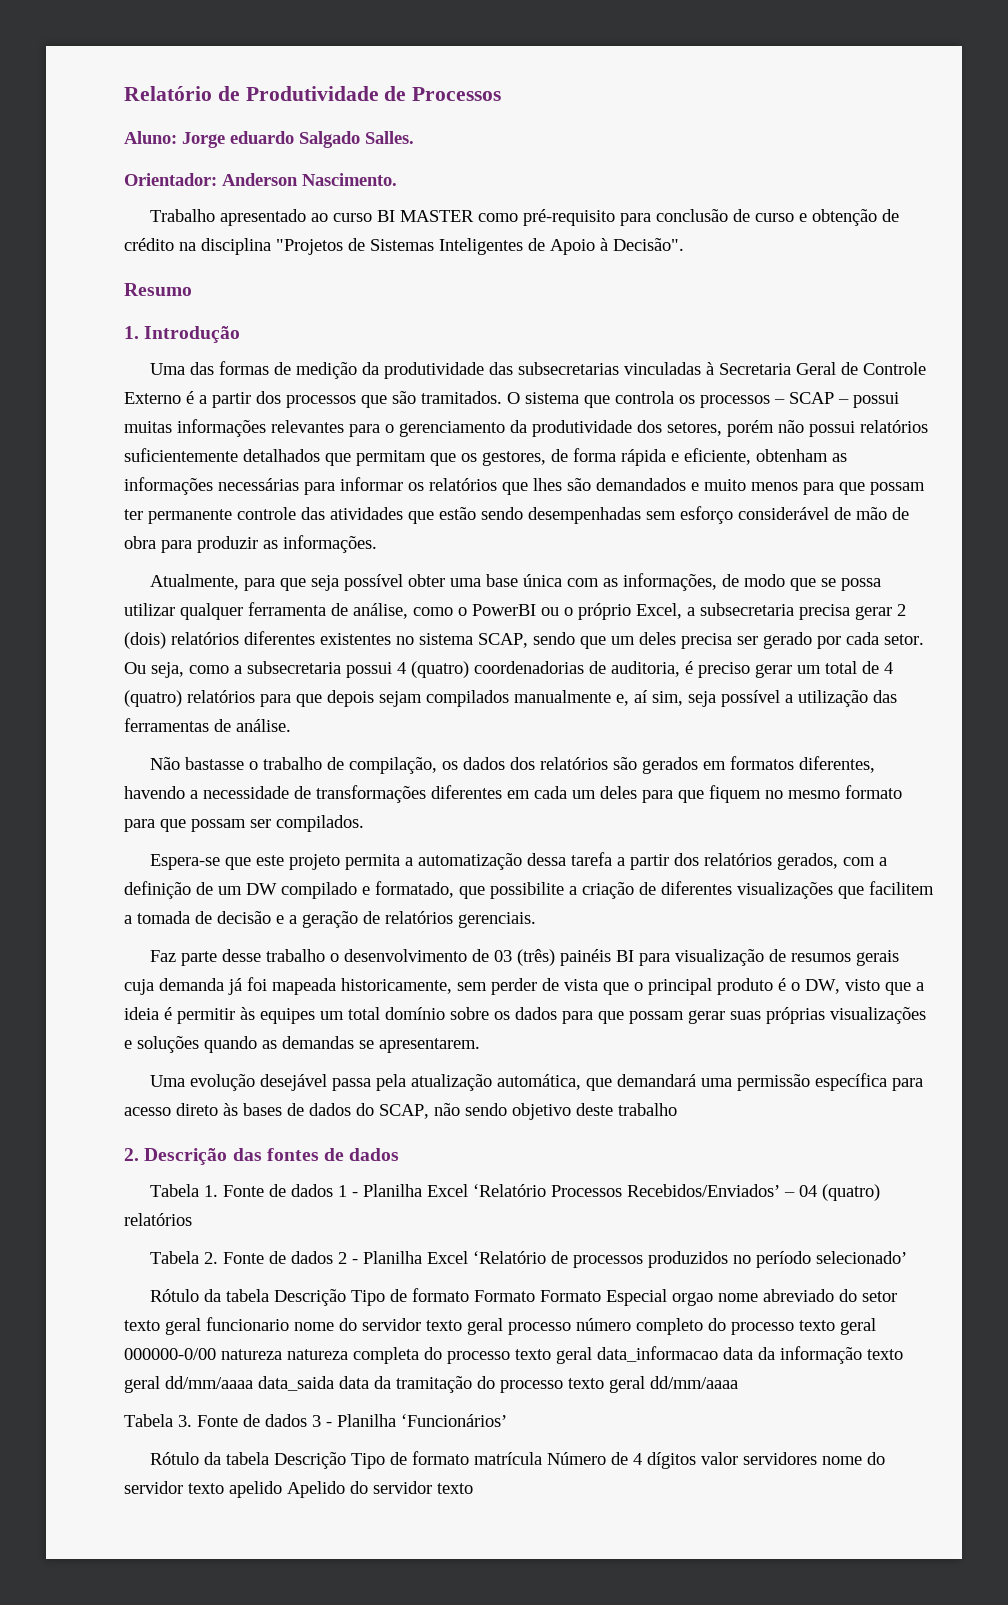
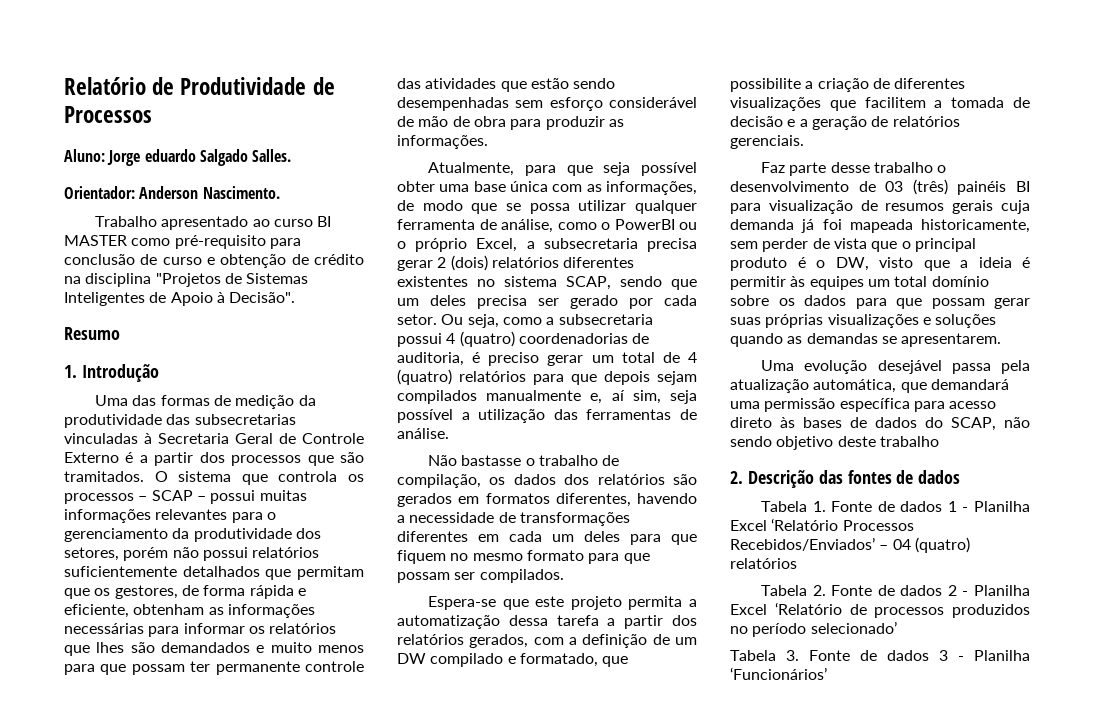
- Rótulo da tabela Descrição Tipo de formato Formato Formato Especial orgao nome abreviado do setor texto geral funcionario nome do servidor texto geral processo número completo do processo texto geral 000000-0/00 natureza natureza completa do processo texto geral data_informacao data da informação texto geral dd/mm/aaaa data_saida data da tramitação do processo texto geral dd/mm/aaaa
- Rótulo da tabela Descrição Tipo de formato matrícula Número de 4 dígitos valor servidores nome do servidor texto apelido Apelido do servidor texto

